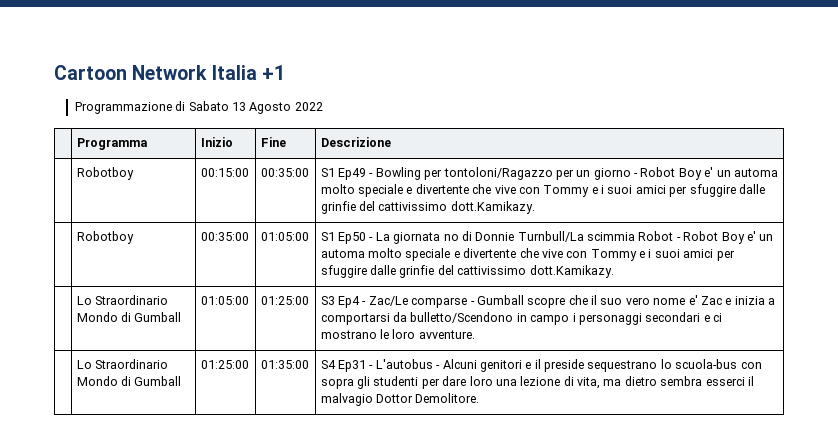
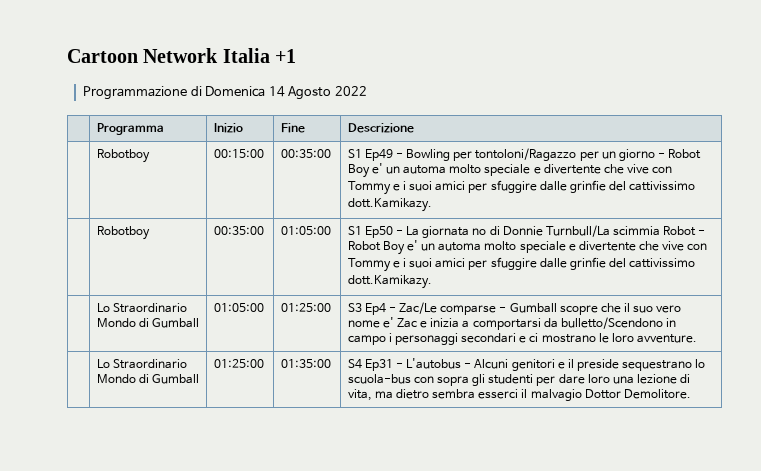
- Programmazione di Sabato 13 Agosto 2022
+ Programmazione di Domenica 14 Agosto 2022

